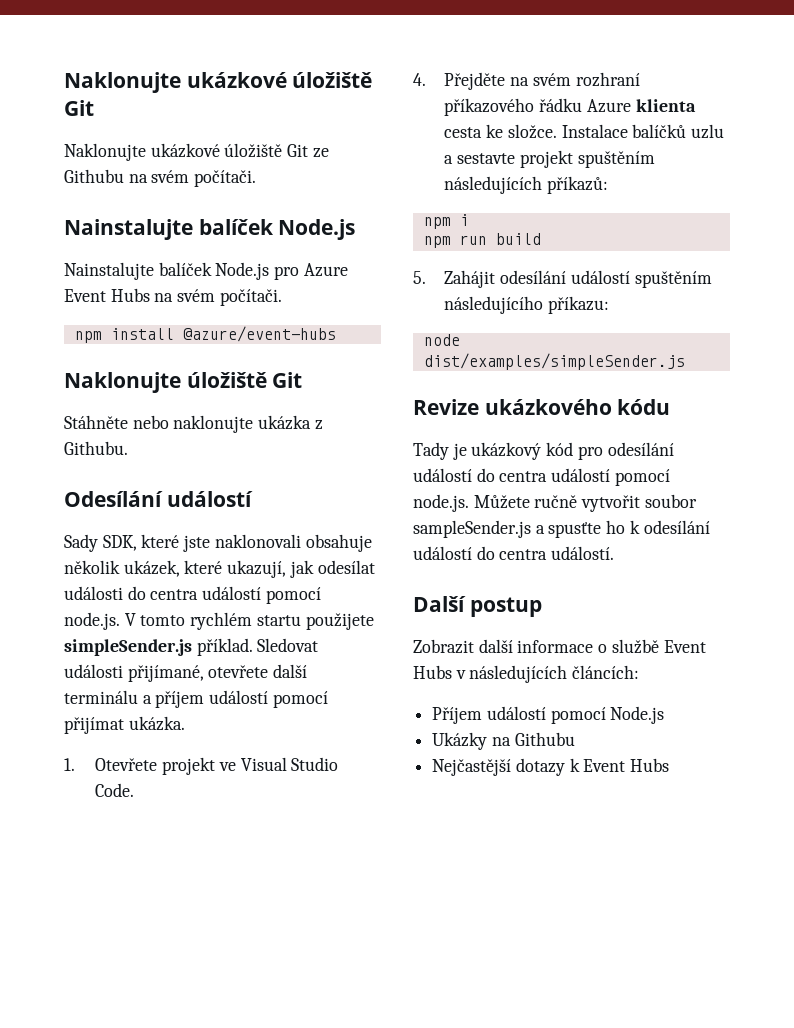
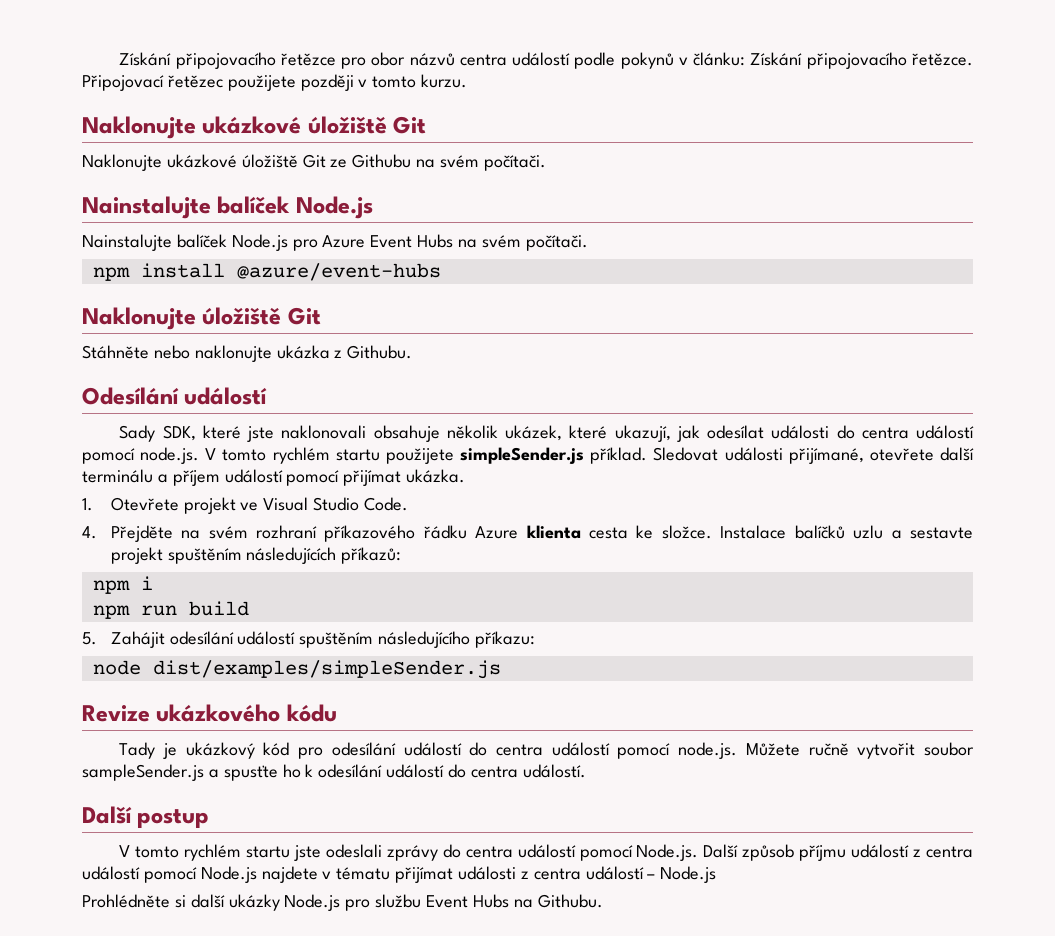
+ Získání připojovacího řetězce pro obor názvů centra událostí podle pokynů v článku: Získání připojovacího řetězce. Připojovací řetězec použijete později v tomto kurzu.
- Zobrazit další informace o službě Event Hubs v následujících článcích:
- Příjem událostí pomocí Node.js
- Ukázky na Githubu
- Nejčastější dotazy k Event Hubs
+ V tomto rychlém startu jste odeslali zprávy do centra událostí pomocí Node.js. Další způsob příjmu událostí z centra událostí pomocí Node.js najdete v tématu přijímat události z centra událostí – Node.js
+ Prohlédněte si další ukázky Node.js pro službu Event Hubs na Githubu.

